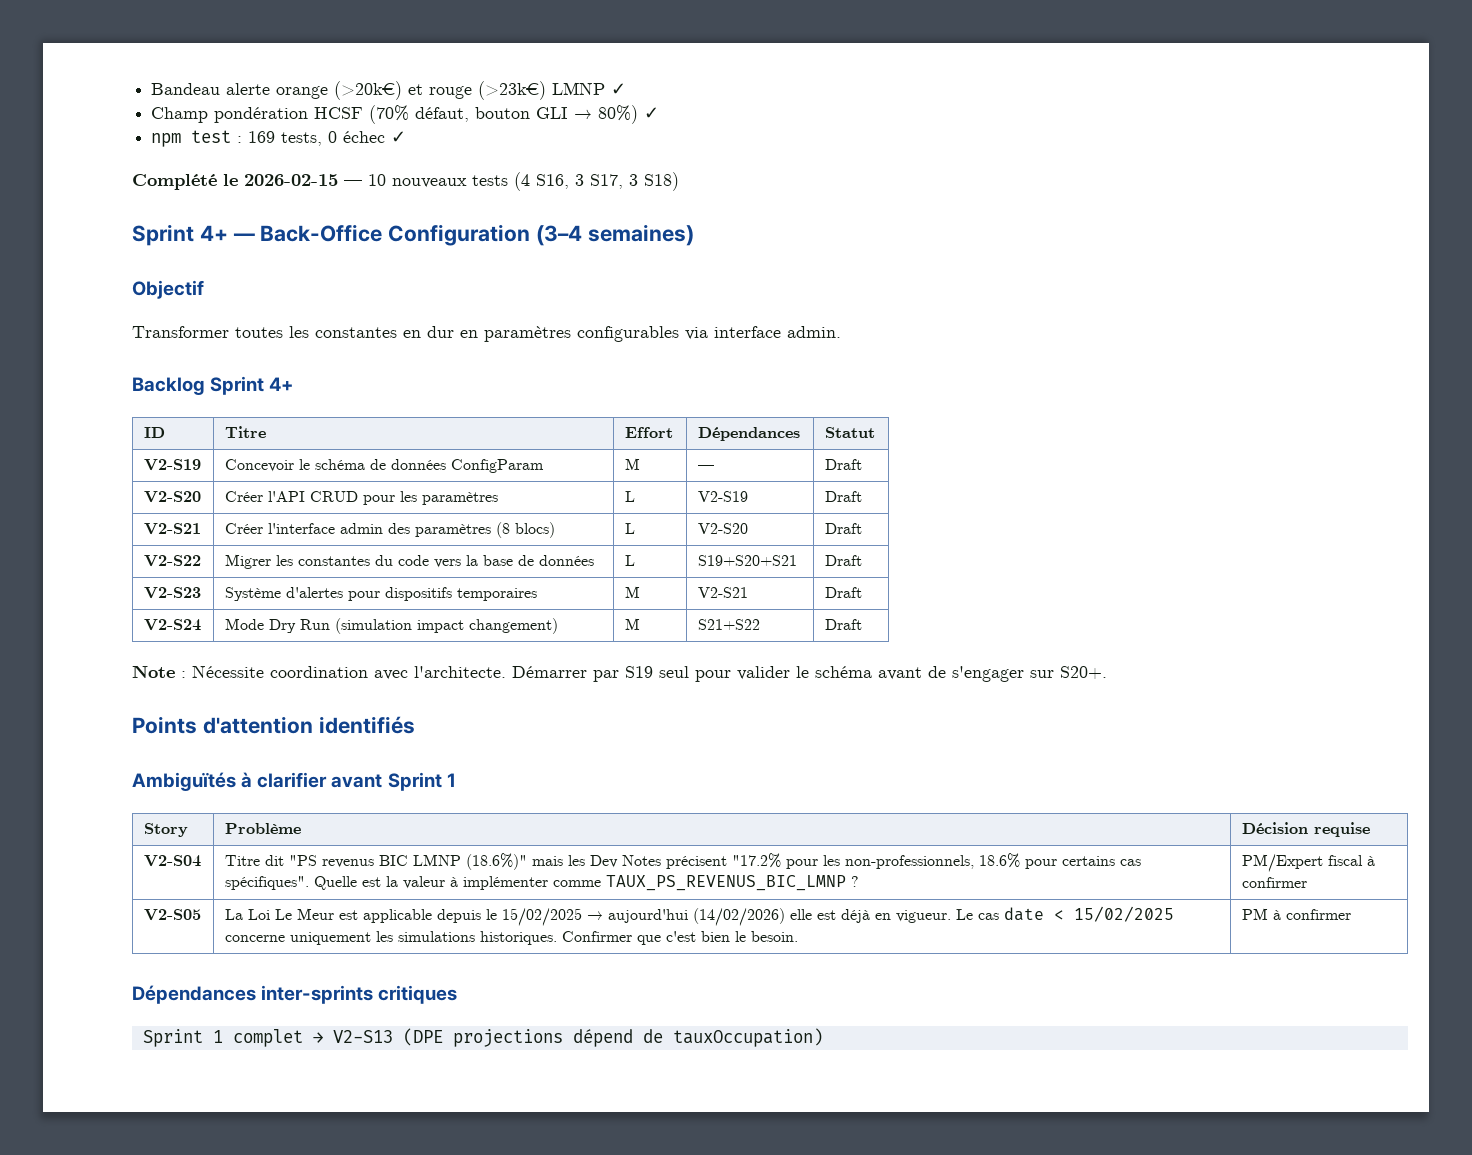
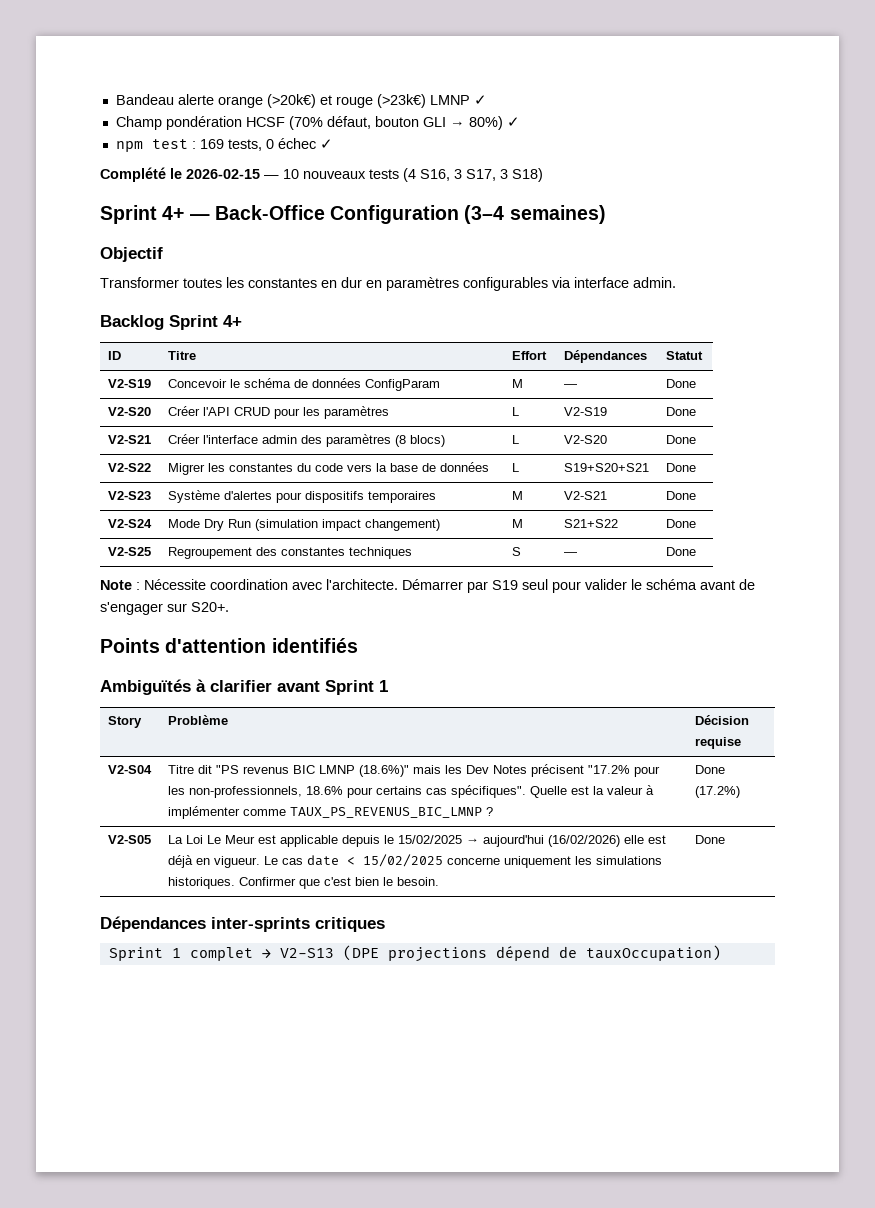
- V2-S19 | Concevoir le schéma de données ConfigParam | M | — | Draft
+ V2-S19 | Concevoir le schéma de données ConfigParam | M | — | Done
- V2-S20 | Créer l'API CRUD pour les paramètres | L | V2-S19 | Draft
+ V2-S20 | Créer l'API CRUD pour les paramètres | L | V2-S19 | Done
- V2-S21 | Créer l'interface admin des paramètres (8 blocs) | L | V2-S20 | Draft
+ V2-S21 | Créer l'interface admin des paramètres (8 blocs) | L | V2-S20 | Done
- V2-S22 | Migrer les constantes du code vers la base de données | L | S19+S20+S21 | Draft
+ V2-S22 | Migrer les constantes du code vers la base de données | L | S19+S20+S21 | Done
- V2-S23 | Système d'alertes pour dispositifs temporaires | M | V2-S21 | Draft
+ V2-S23 | Système d'alertes pour dispositifs temporaires | M | V2-S21 | Done
- V2-S24 | Mode Dry Run (simulation impact changement) | M | S21+S22 | Draft
+ V2-S24 | Mode Dry Run (simulation impact changement) | M | S21+S22 | Done
+ V2-S25 | Regroupement des constantes techniques | S | — | Done
- V2-S04 | Titre dit "PS revenus BIC LMNP (18.6%)" mais les Dev Notes précisent "17.2% pour les non-professionnels, 18.6% pour certains cas spécifiques". Quelle est la valeur à implémenter comme TAUX_PS_REVENUS_BIC_LMNP ? | PM/Expert fiscal à confirmer
+ V2-S04 | Titre dit "PS revenus BIC LMNP (18.6%)" mais les Dev Notes précisent "17.2% pour les non-professionnels, 18.6% pour certains cas spécifiques". Quelle est la valeur à implémenter comme TAUX_PS_REVENUS_BIC_LMNP ? | Done (17.2%)
- V2-S05 | La Loi Le Meur est applicable depuis le 15/02/2025 → aujourd'hui (14/02/2026) elle est déjà en vigueur. Le cas date < 15/02/2025 concerne uniquement les simulations historiques. Confirmer que c'est bien le besoin. | PM à confirmer
+ V2-S05 | La Loi Le Meur est applicable depuis le 15/02/2025 → aujourd'hui (16/02/2026) elle est déjà en vigueur. Le cas date < 15/02/2025 concerne uniquement les simulations historiques. Confirmer que c'est bien le besoin. | Done

